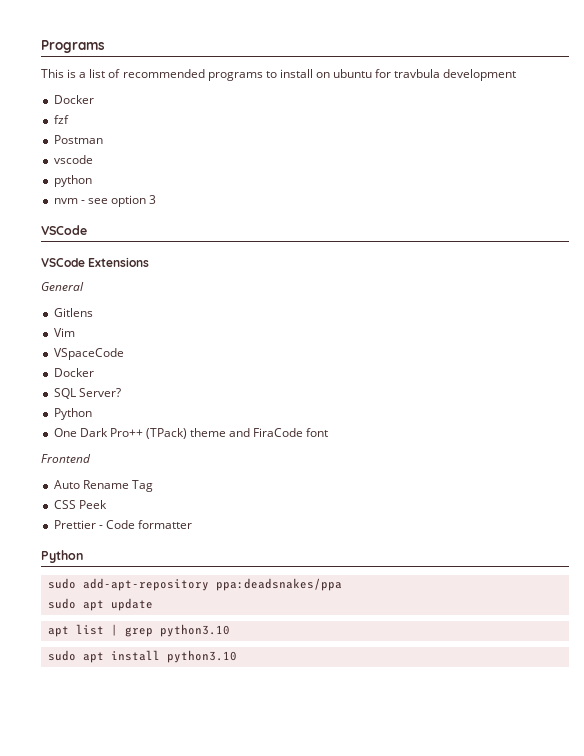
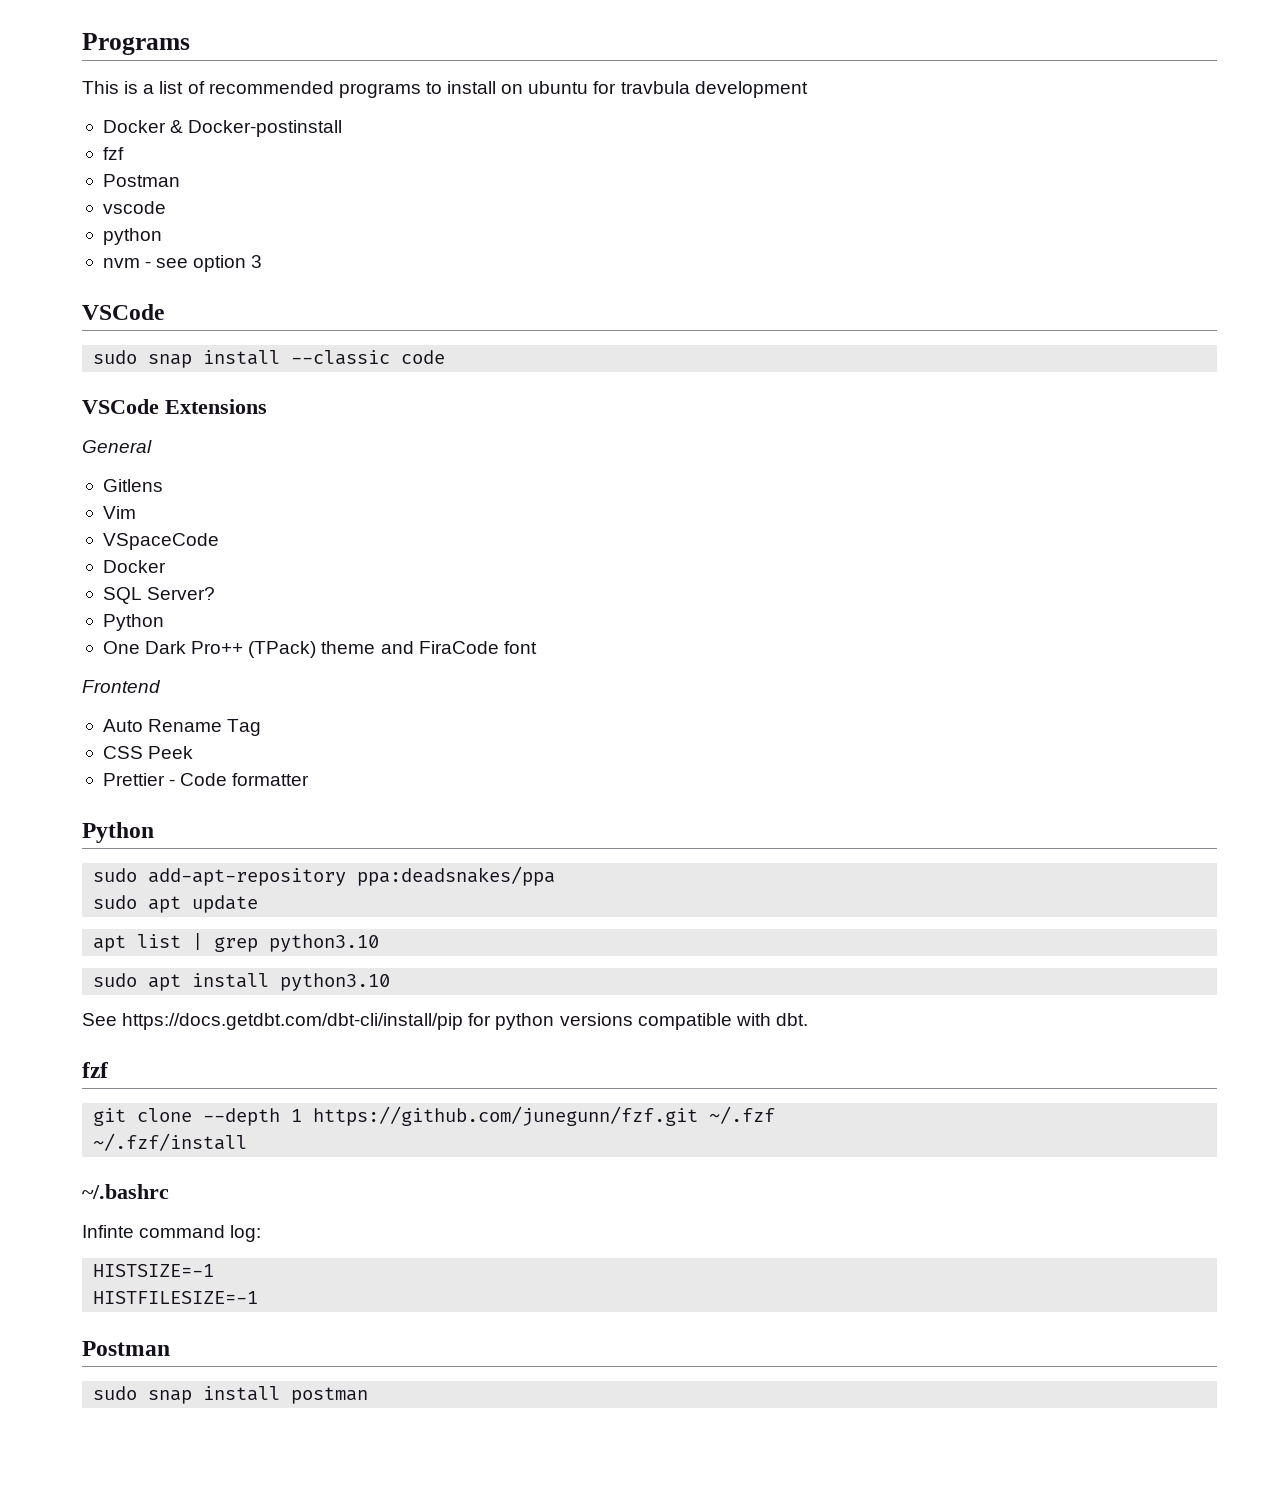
  This is a list of recommended programs to install on ubuntu for travbula development
- Docker
+ Docker & Docker-postinstall
+ sudo snap install --classic code
+ See https://docs.getdbt.com/dbt-cli/install/pip for python versions compatible with dbt.
+ fzf
+ git clone --depth 1 https://github.com/junegunn/fzf.git ~/.fzf
+ ~/.fzf/install
+ ~/.bashrc
+ Infinte command log:
+ HISTSIZE=-1
+ HISTFILESIZE=-1
+ Postman
+ sudo snap install postman

